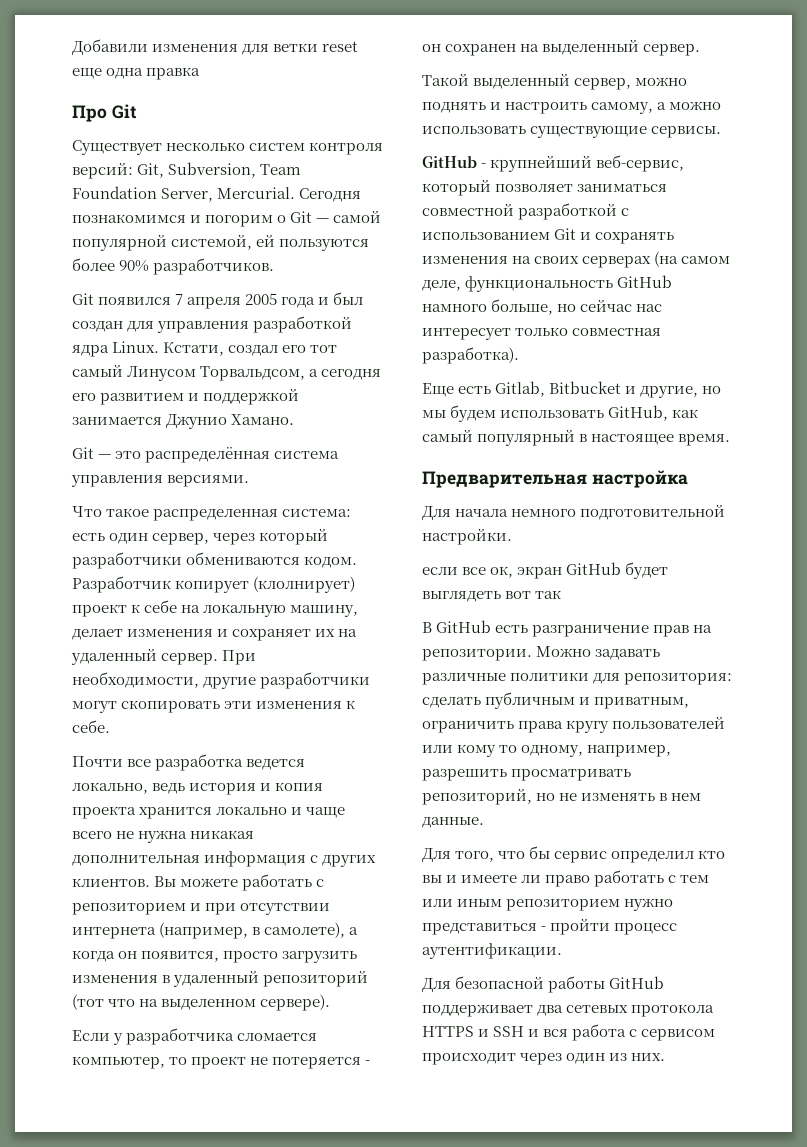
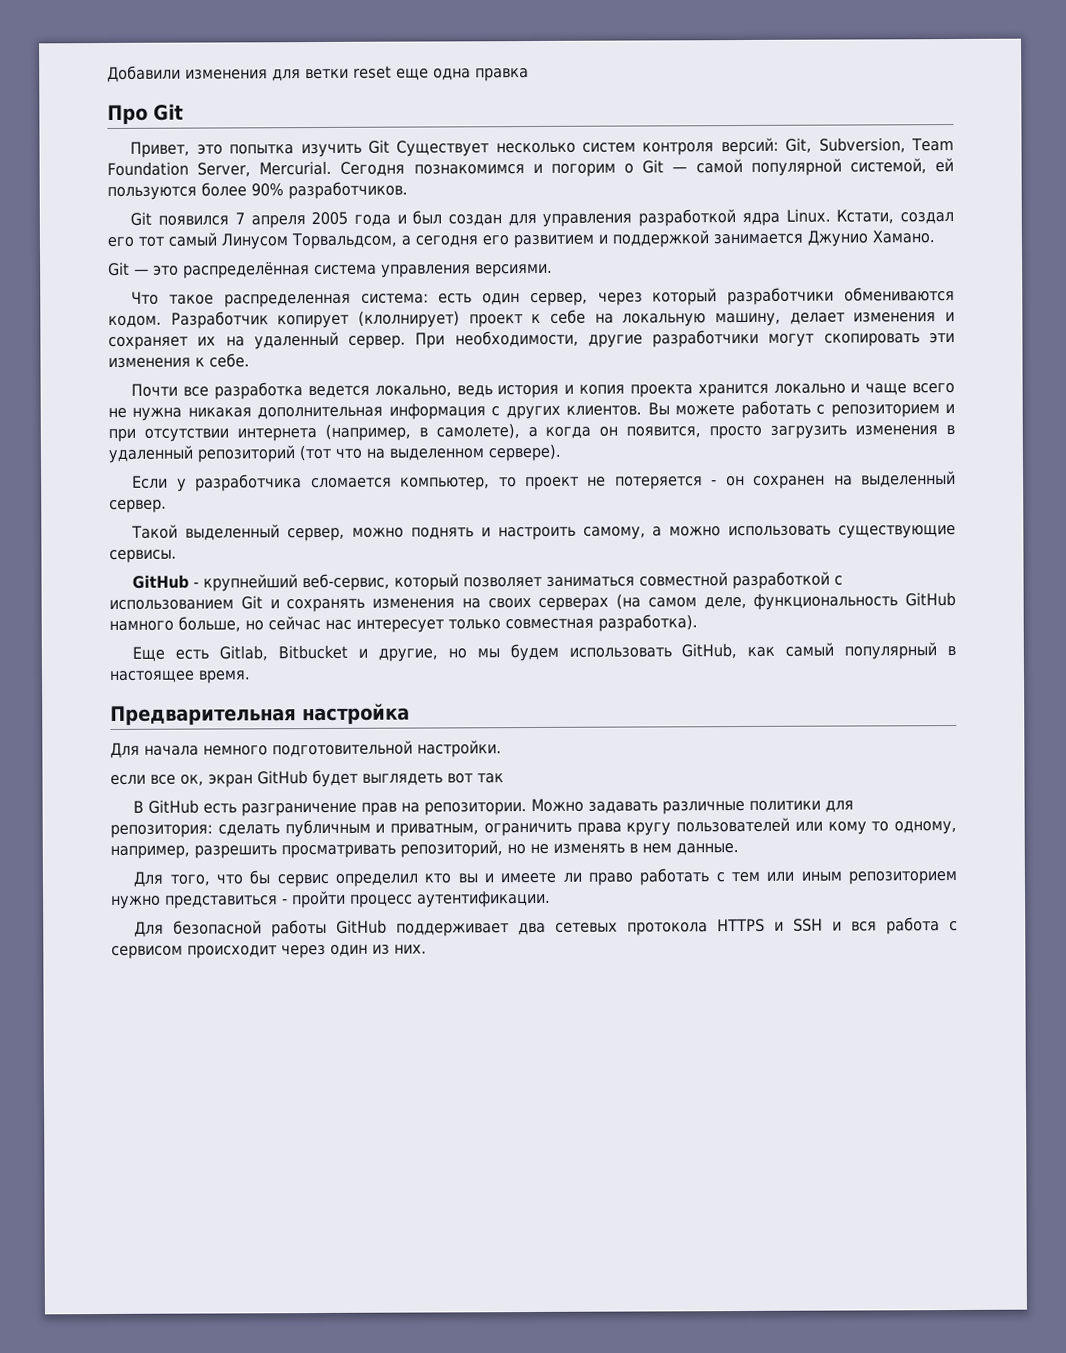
- Существует несколько систем контроля версий: Git, Subversion, Team Foundation Server, Mercurial.
+ Привет, это попытка изучить Git Существует несколько систем контроля версий: Git, Subversion, Team Foundation Server, Mercurial.

